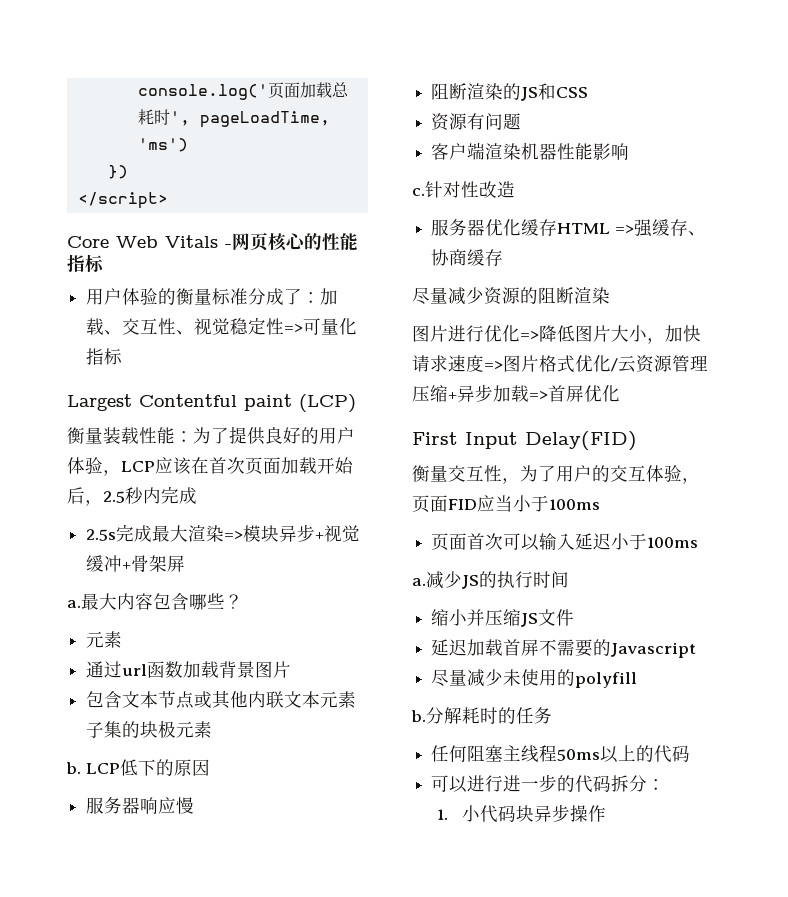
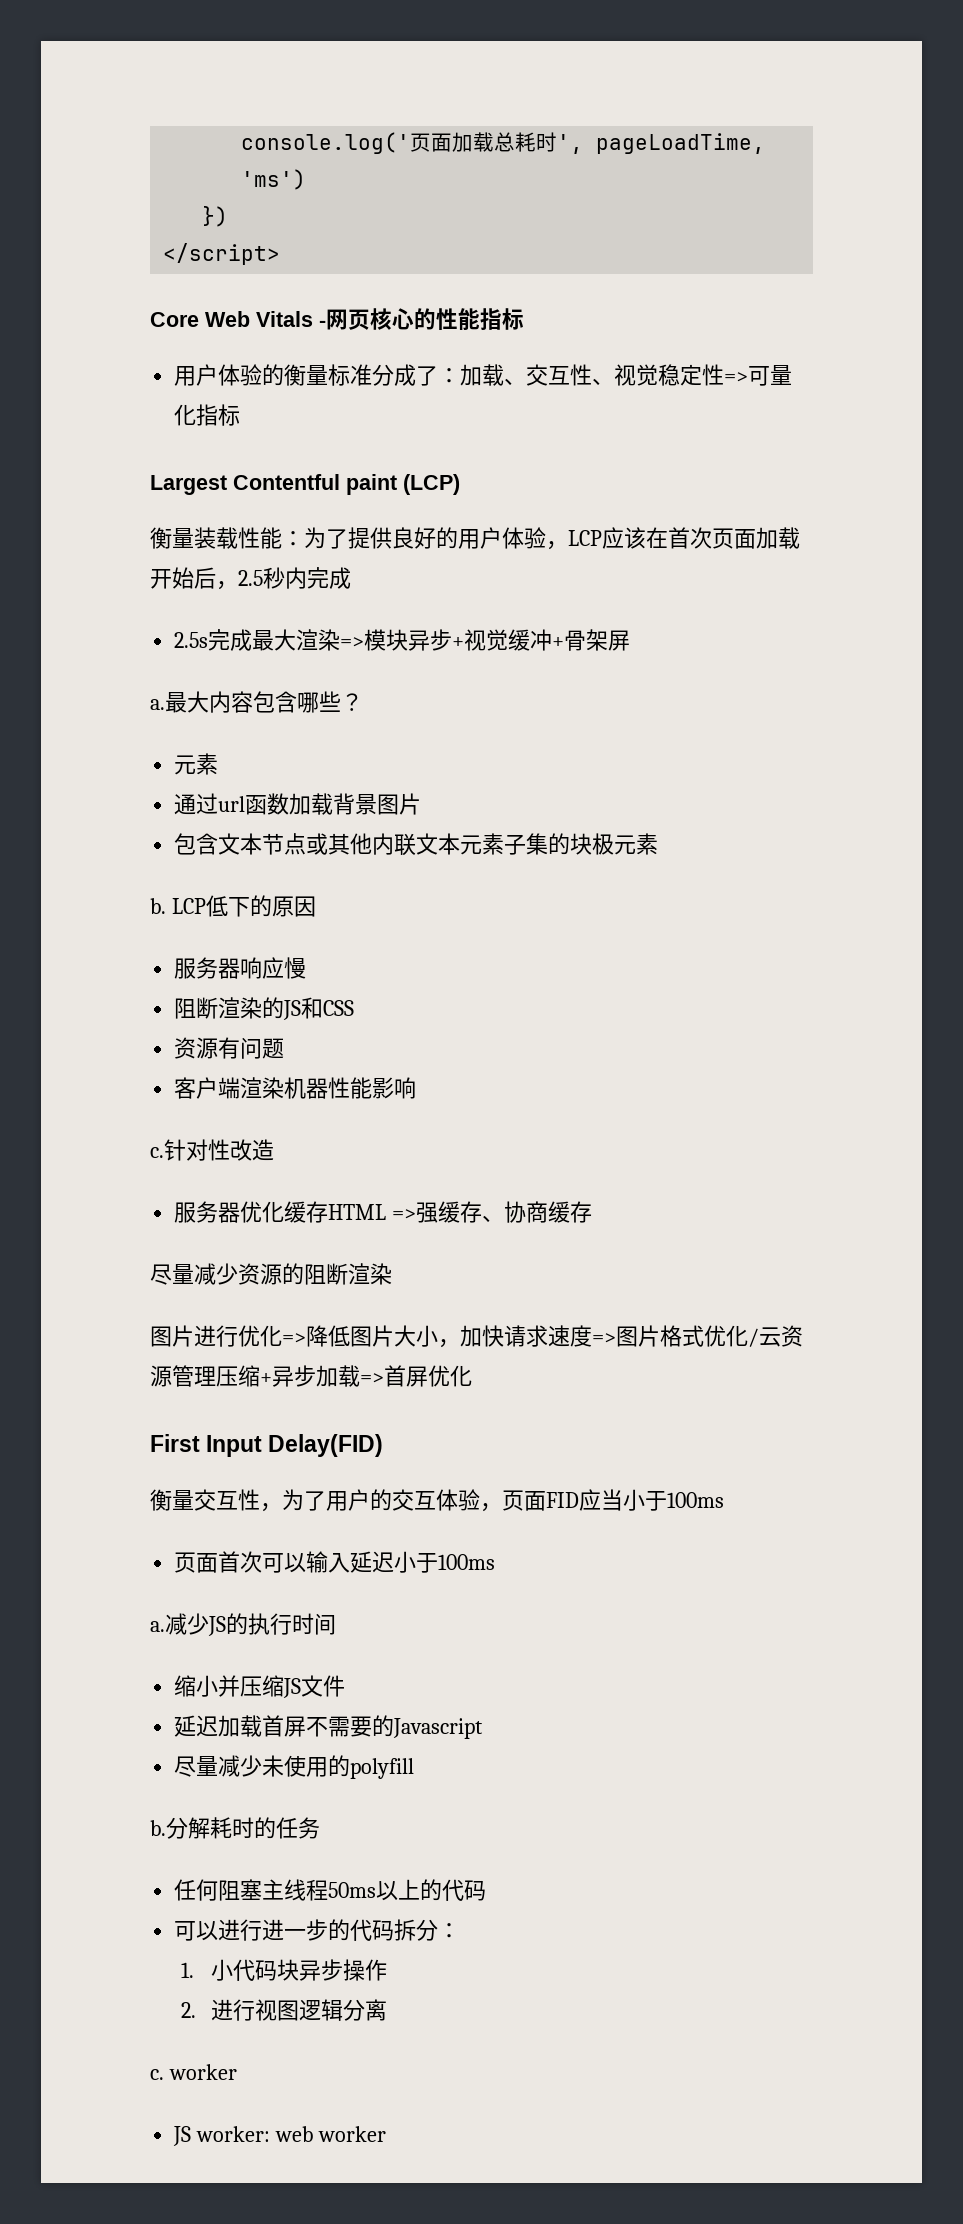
+ 2.进行视图逻辑分离
+ c. worker
+ JS worker: web worker

